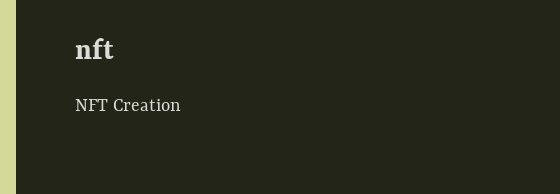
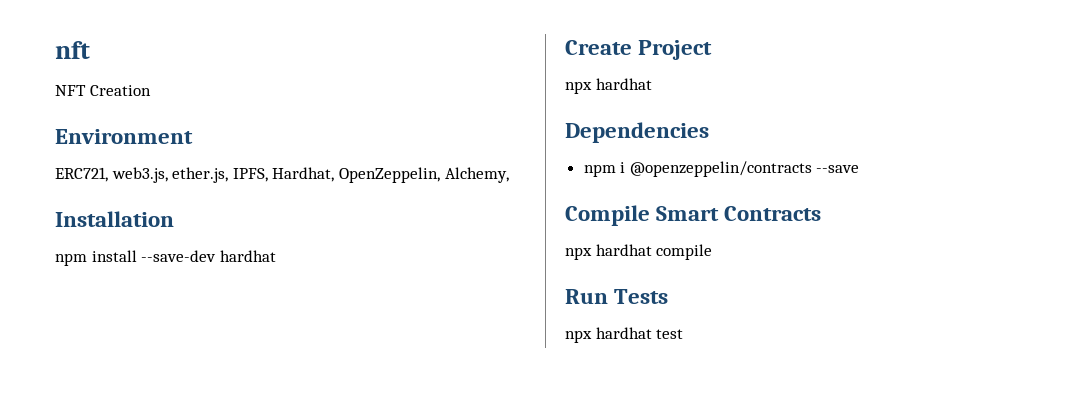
+ Environment
+ ERC721, web3.js, ether.js, IPFS, Hardhat, OpenZeppelin, Alchemy,
+ Installation
+ npm install --save-dev hardhat
+ Create Project
+ npx hardhat
+ Dependencies
+ npm i @openzeppelin/contracts --save
+ Compile Smart Contracts
+ npx hardhat compile
+ Run Tests
+ npx hardhat test

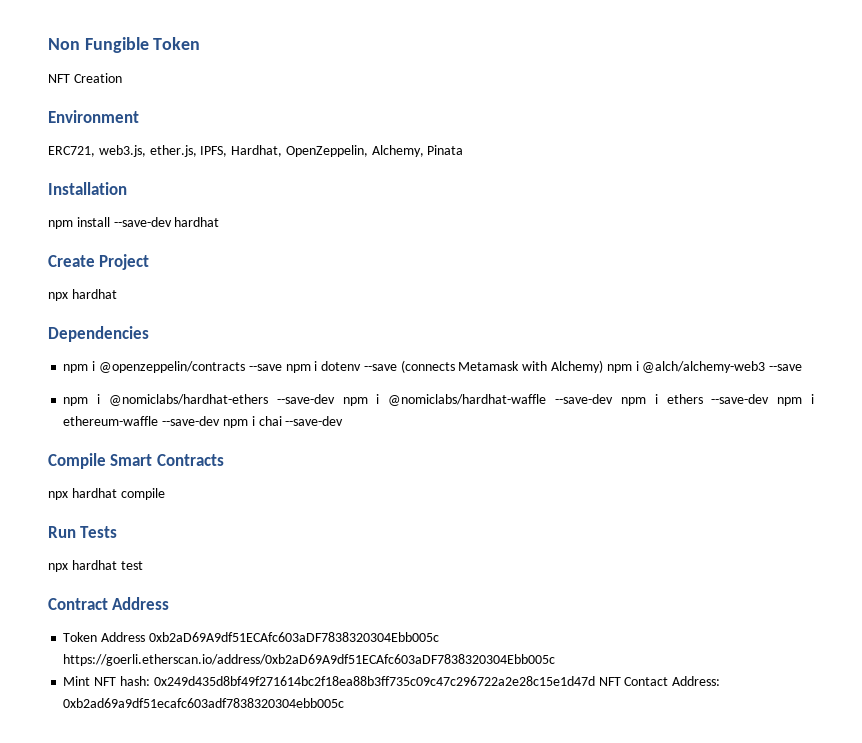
- nft
+ Non Fungible Token
- ERC721, web3.js, ether.js, IPFS, Hardhat, OpenZeppelin, Alchemy,
+ ERC721, web3.js, ether.js, IPFS, Hardhat, OpenZeppelin, Alchemy, Pinata
- npm i @openzeppelin/contracts --save
+ npm i @openzeppelin/contracts --save npm i dotenv --save (connects Metamask with Alchemy) npm i @alch/alchemy-web3 --save
+ npm i @nomiclabs/hardhat-ethers --save-dev npm i @nomiclabs/hardhat-waffle --save-dev npm i ethers --save-dev npm i ethereum-waffle --save-dev npm i chai --save-dev
+ Contract Address
+ Token Address 0xb2aD69A9df51ECAfc603aDF7838320304Ebb005c https://goerli.etherscan.io/address/0xb2aD69A9df51ECAfc603aDF7838320304Ebb005c
+ Mint NFT hash: 0x249d435d8bf49f271614bc2f18ea88b3ff735c09c47c296722a2e28c15e1d47d NFT Contact Address: 0xb2ad69a9df51ecafc603adf7838320304ebb005c

